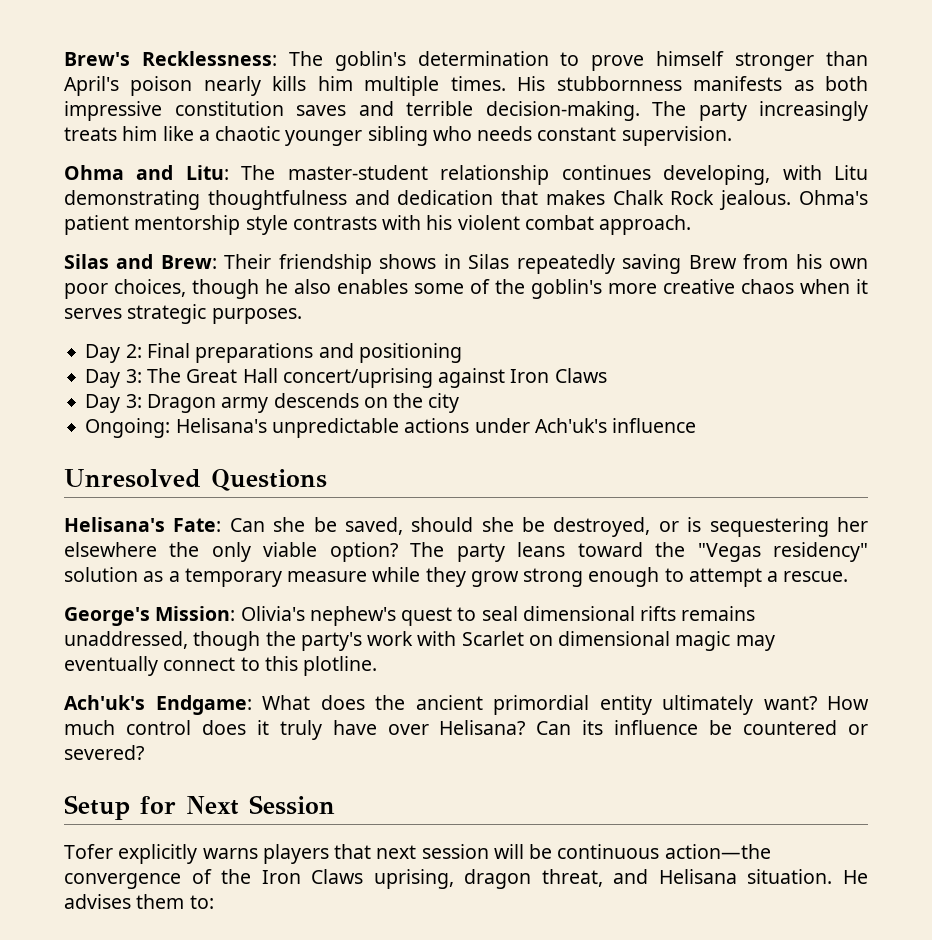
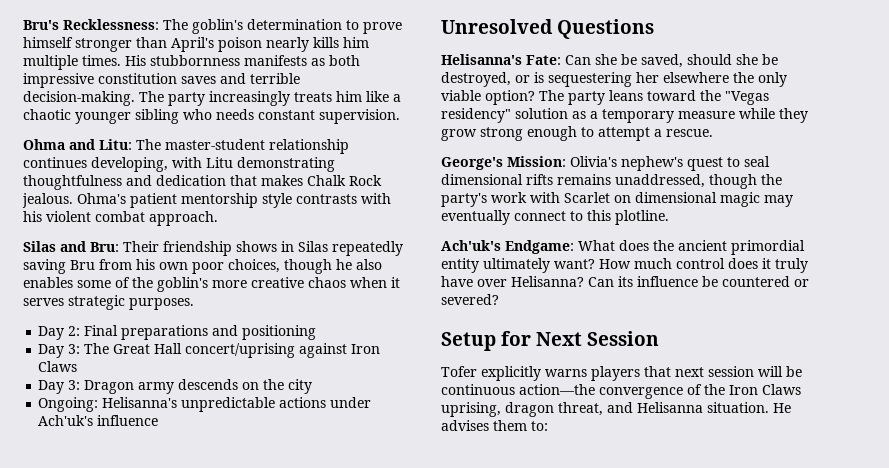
- Brew's Recklessness: The goblin's determination to prove himself stronger than April's poison nearly kills him multiple times.
+ Bru's Recklessness: The goblin's determination to prove himself stronger than April's poison nearly kills him multiple times.
- Silas and Brew: Their friendship shows in Silas repeatedly saving Brew from his own poor choices, though he also enables some of the goblin's more creative chaos when it serves strategic purposes.
+ Silas and Bru: Their friendship shows in Silas repeatedly saving Bru from his own poor choices, though he also enables some of the goblin's more creative chaos when it serves strategic purposes.
- Ongoing: Helisana's unpredictable actions under Ach'uk's influence
+ Ongoing: Helisanna's unpredictable actions under Ach'uk's influence
- Helisana's Fate: Can she be saved, should she be destroyed, or is sequestering her elsewhere the only viable option?
+ Helisanna's Fate: Can she be saved, should she be destroyed, or is sequestering her elsewhere the only viable option?
- How much control does it truly have over Helisana?
+ How much control does it truly have over Helisanna?
- Tofer explicitly warns players that next session will be continuous action—the convergence of the Iron Claws uprising, dragon threat, and Helisana situation.
+ Tofer explicitly warns players that next session will be continuous action—the convergence of the Iron Claws uprising, dragon threat, and Helisanna situation.

